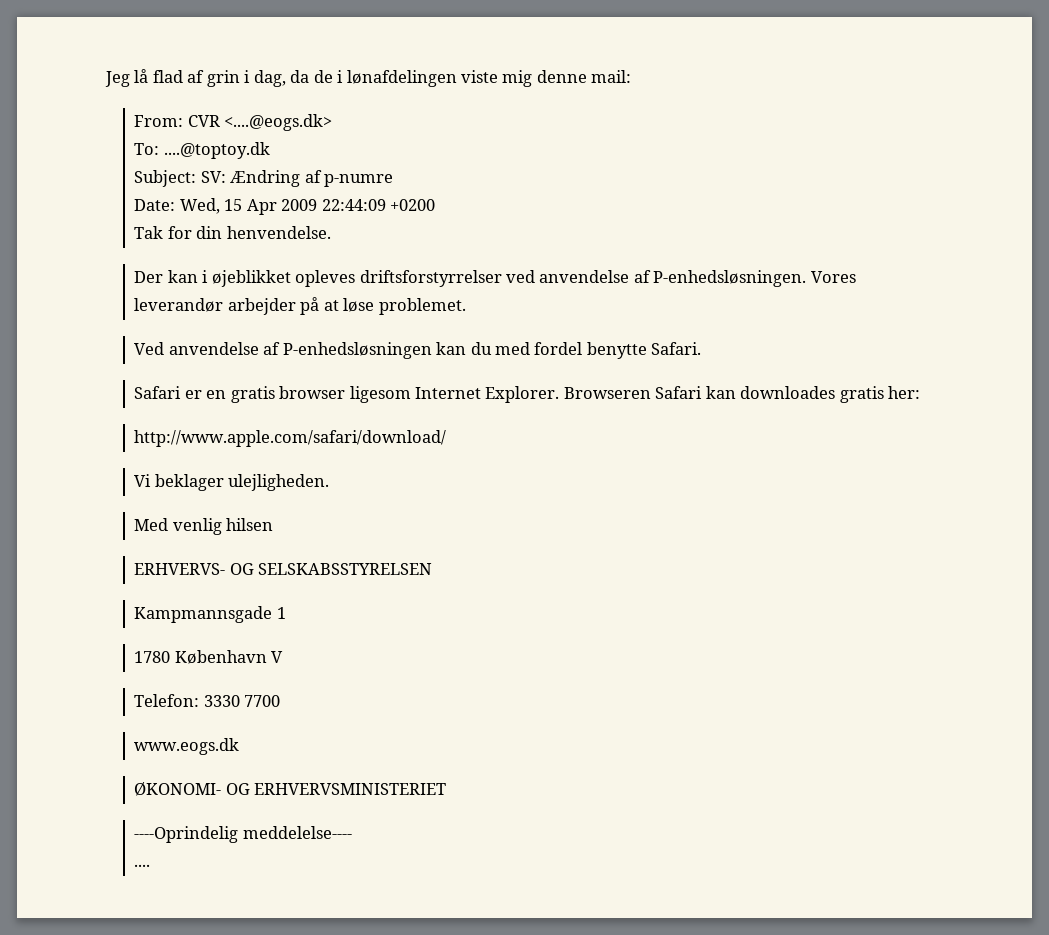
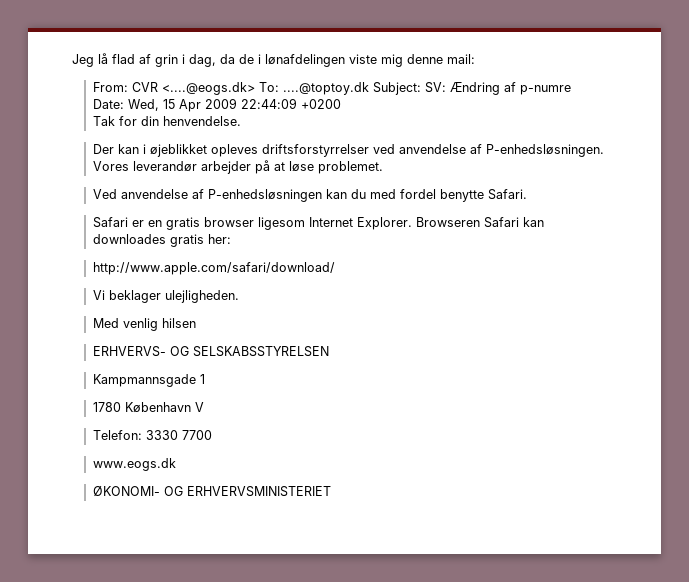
- From: CVR <....@eogs.dk>
- To: ....@toptoy.dk
- Subject: SV: Ændring af p-numre
+ From: CVR <....@eogs.dk> To: ....@toptoy.dk Subject: SV: Ændring af p-numre
- ----Oprindelig meddelelse----
- ....

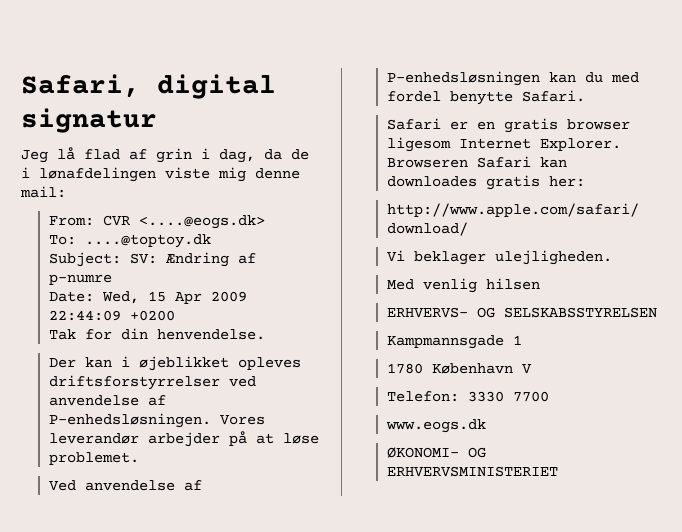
+ Safari, digital signatur
- From: CVR <....@eogs.dk> To: ....@toptoy.dk Subject: SV: Ændring af p-numre
+ From: CVR <....@eogs.dk>
+ To: ....@toptoy.dk
+ Subject: SV: Ændring af p-numre

